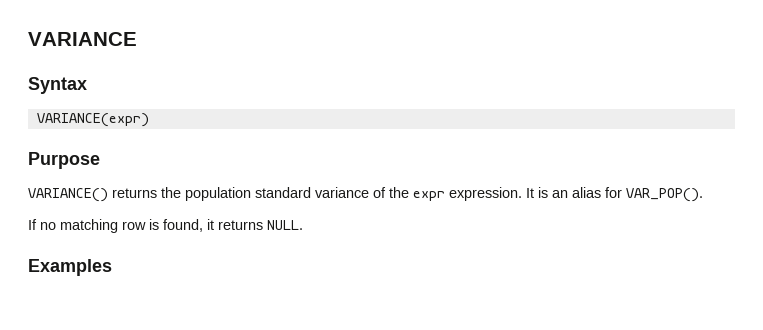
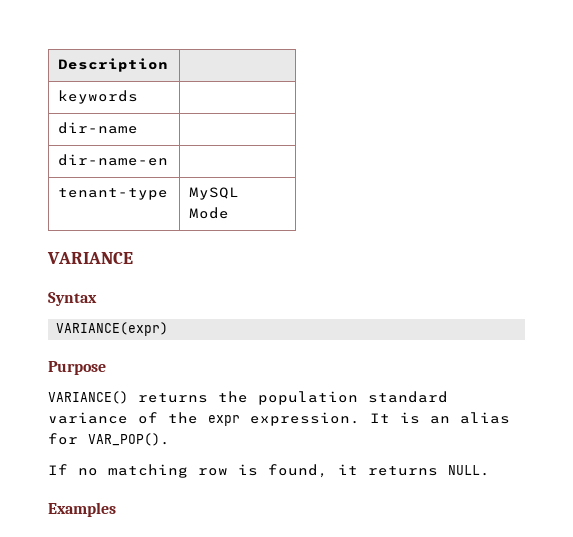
+ Description |
+ keywords |
+ dir-name |
+ dir-name-en |
+ tenant-type | MySQL Mode

